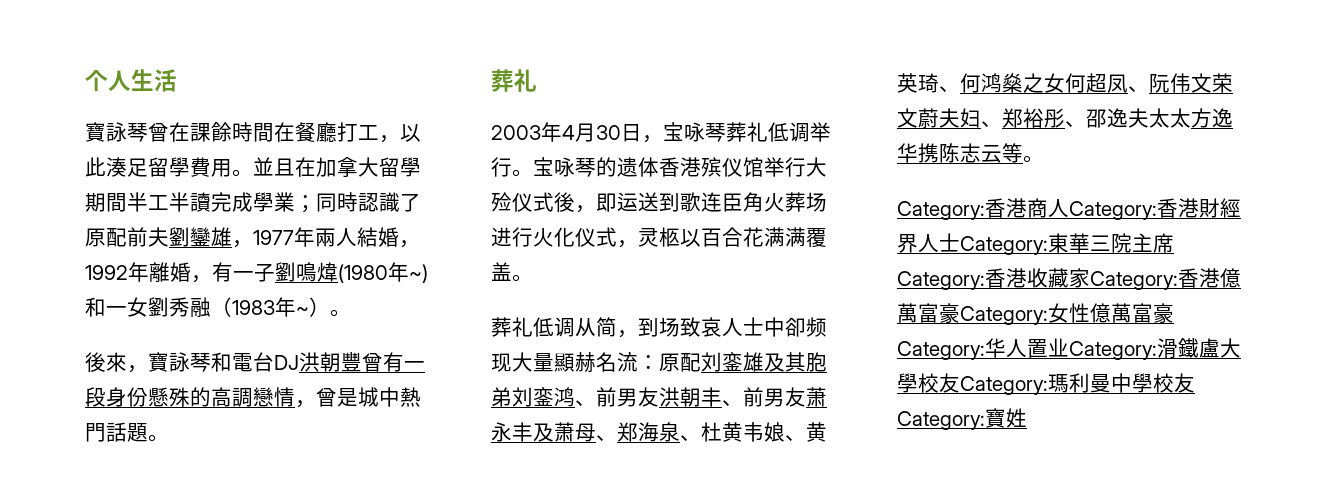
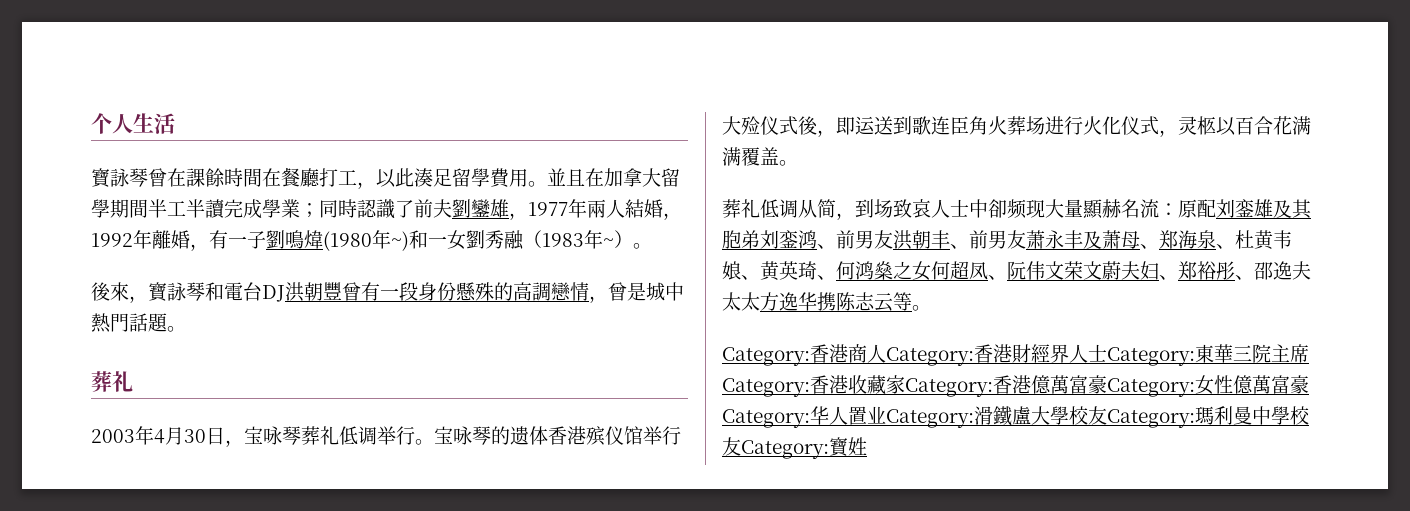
- 並且在加拿大留學期間半工半讀完成學業；同時認識了原配前夫劉鑾雄，1977年兩人結婚，1992年離婚，有一子劉鳴煒(1980年~)和一女劉秀融（1983年~）。
+ 並且在加拿大留學期間半工半讀完成學業；同時認識了前夫劉鑾雄，1977年兩人結婚，1992年離婚，有一子劉鳴煒(1980年~)和一女劉秀融（1983年~）。

